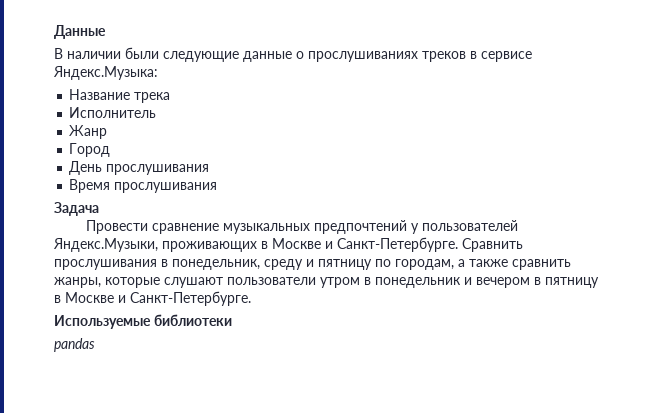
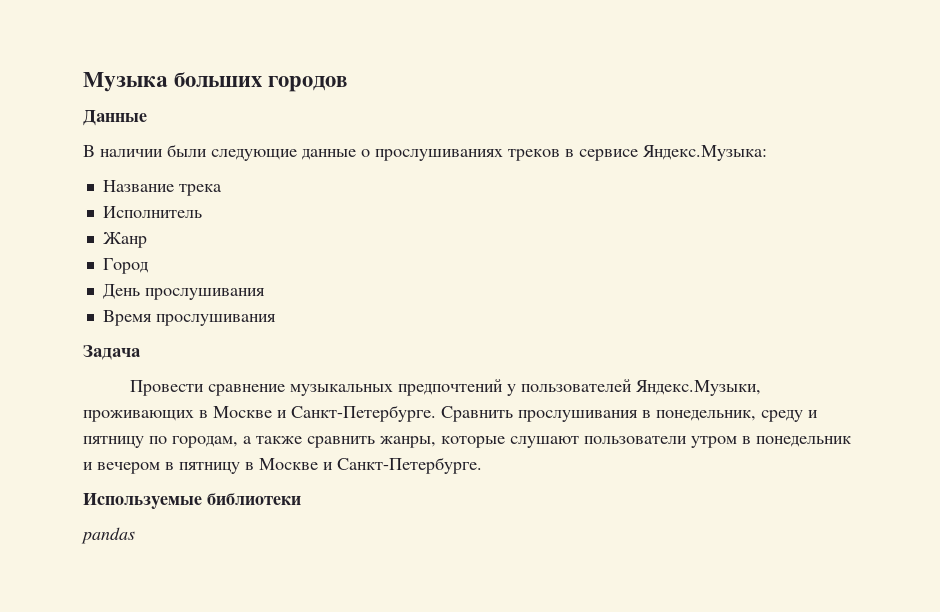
+ Музыка больших городов

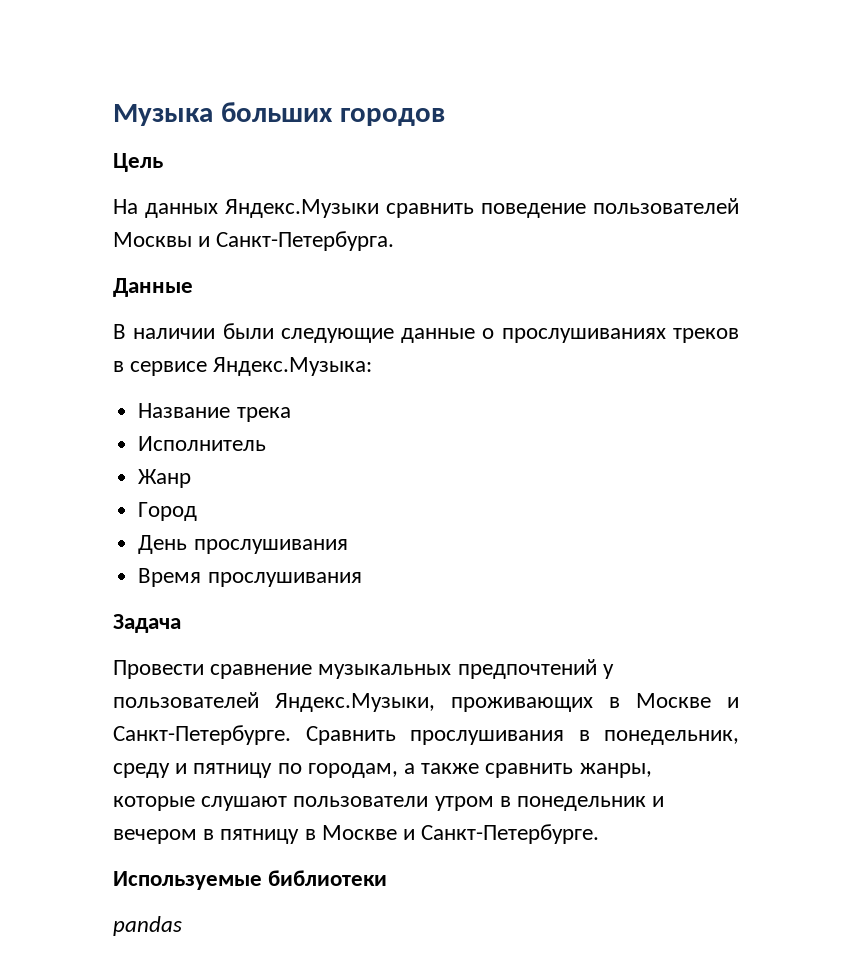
+ Цель
+ На данных Яндекс.Музыки сравнить поведение пользователей Москвы и Санкт-Петербурга.

